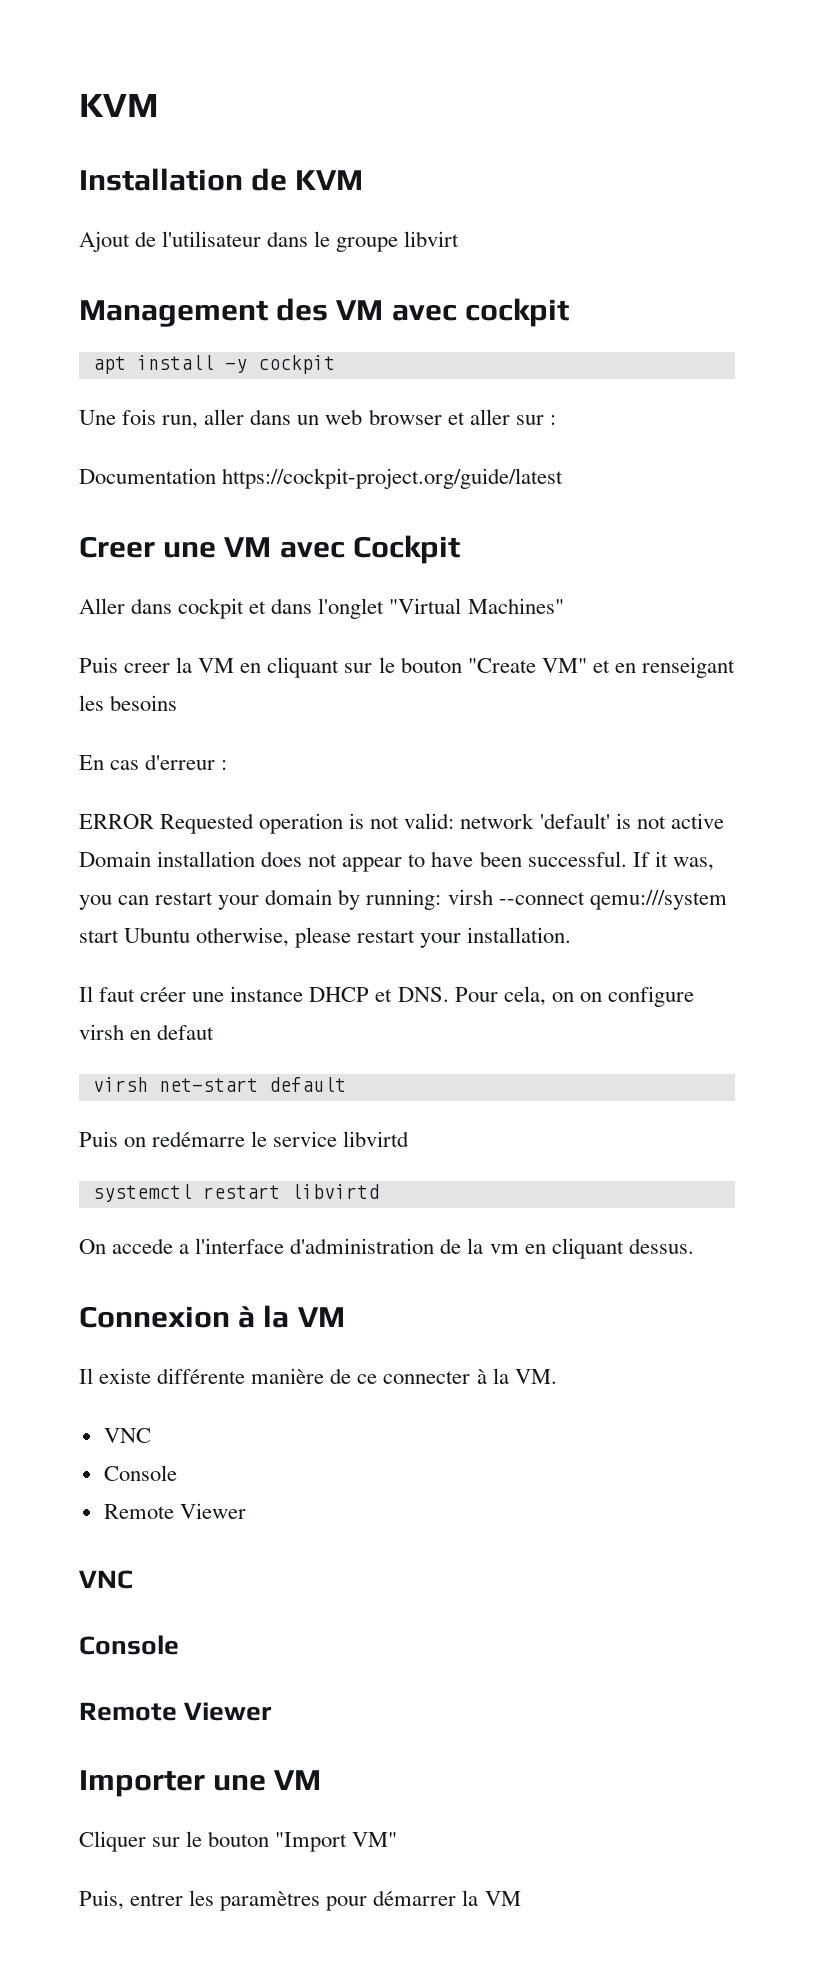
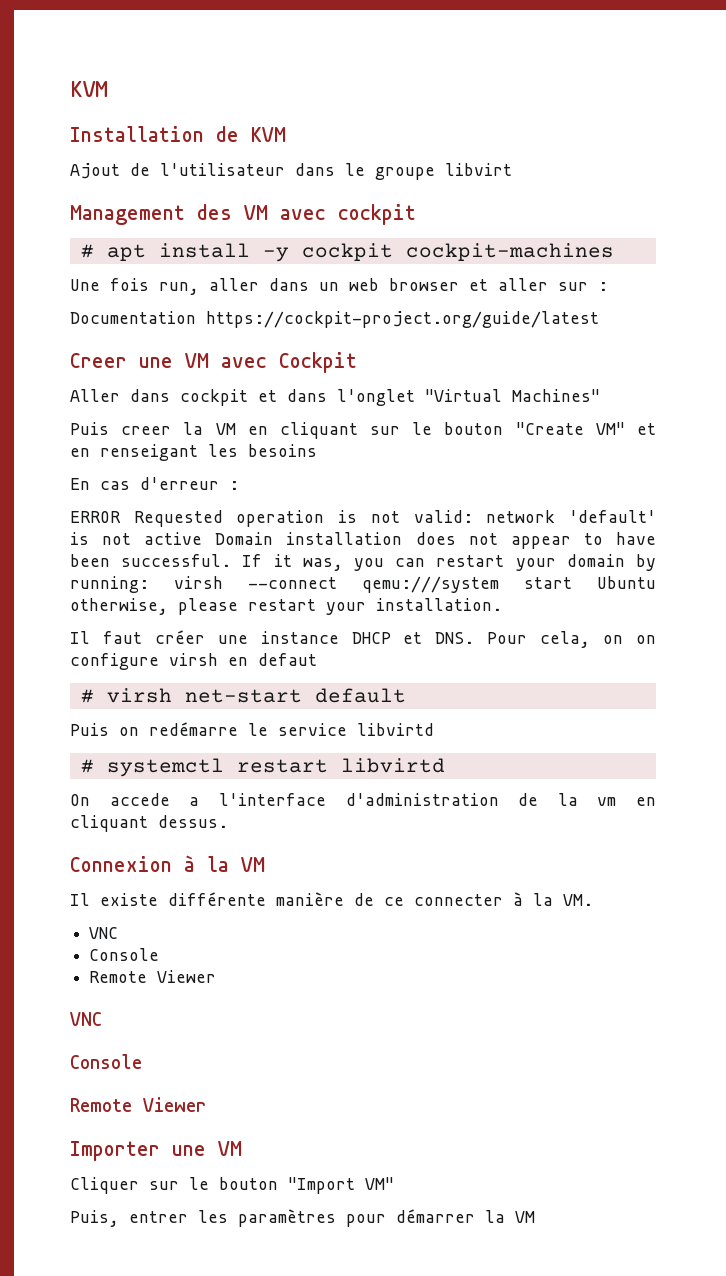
- apt install -y cockpit
+ # apt install -y cockpit cockpit-machines
- virsh net-start default
+ # virsh net-start default
- systemctl restart libvirtd
+ # systemctl restart libvirtd

